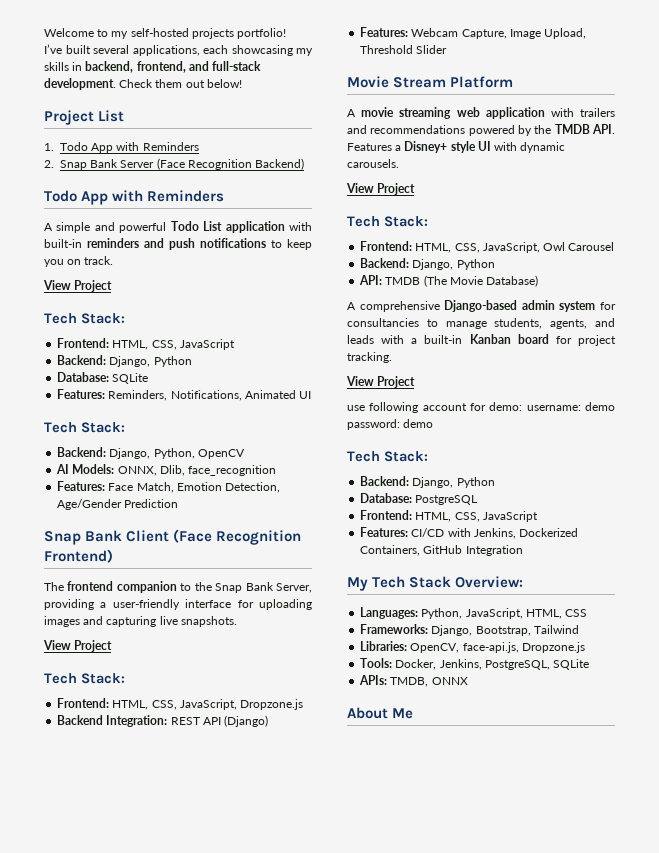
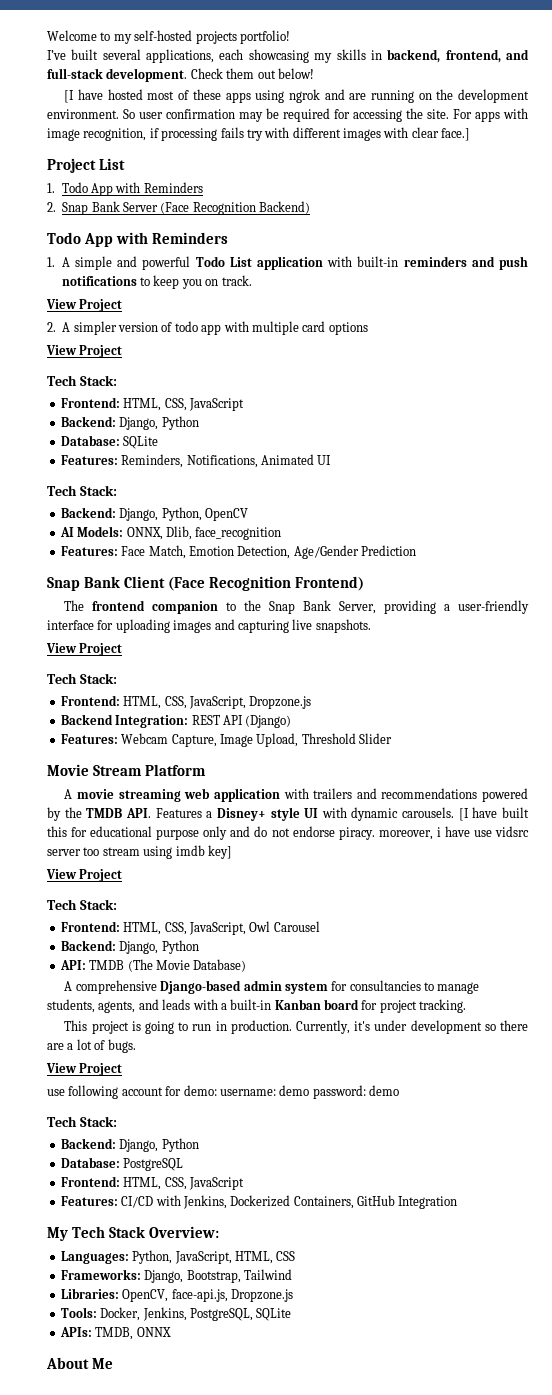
+ [I have hosted most of these apps using ngrok and are running on the development environment. So user confirmation may be required for accessing the site. For apps with image recognition, if processing fails try with different images with clear face.]
- A simple and powerful Todo List application with built-in reminders and push notifications to keep you on track.
+ 1. A simple and powerful Todo List application with built-in reminders and push notifications to keep you on track.
+ 2. A simpler version of todo app with multiple card options
+ View Project
+ [I have built this for educational purpose only and do not endorse piracy. moreover, i have use vidsrc server too stream using imdb key]
+ This project is going to run in production. Currently, it's under development so there are a lot of bugs.

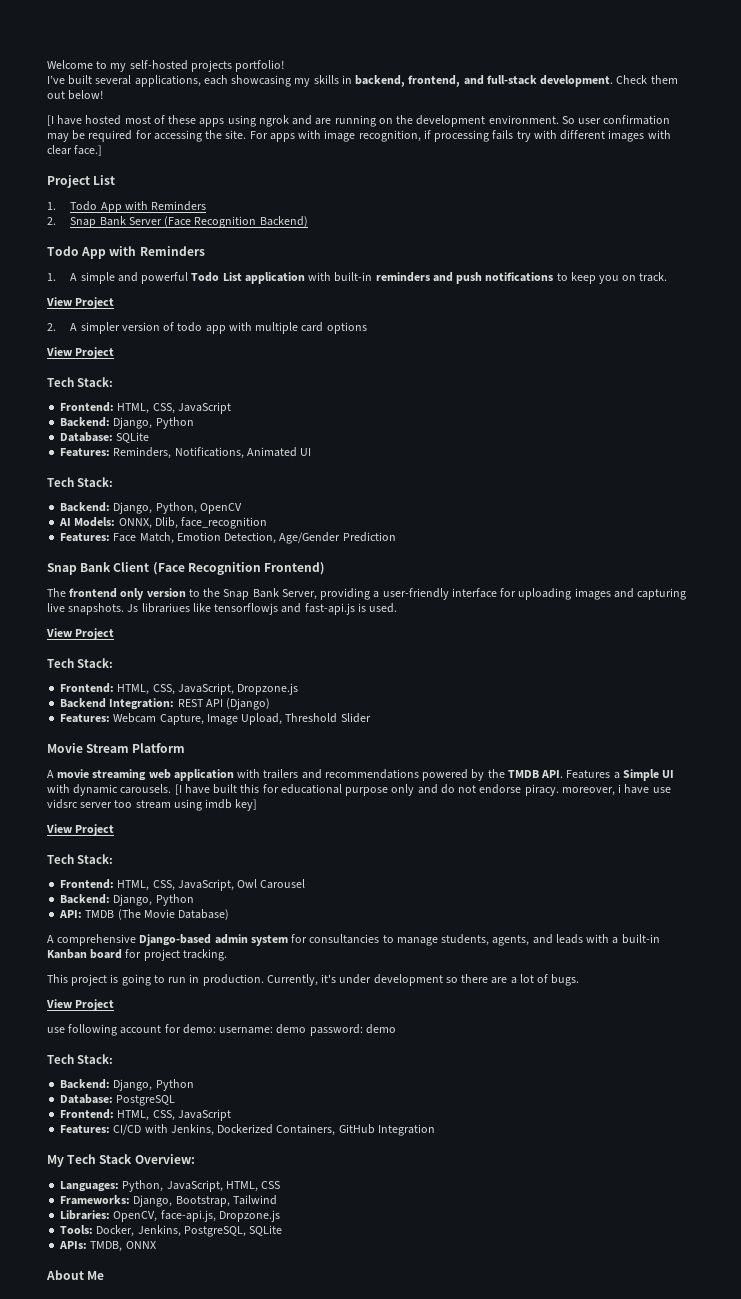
- The frontend companion to the Snap Bank Server, providing a user-friendly interface for uploading images and capturing live snapshots.
+ The frontend only version to the Snap Bank Server, providing a user-friendly interface for uploading images and capturing live snapshots. Js librariues like tensorflowjs and fast-api.js is used.
- A movie streaming web application with trailers and recommendations powered by the TMDB API. Features a Disney+ style UI with dynamic carousels.
+ A movie streaming web application with trailers and recommendations powered by the TMDB API. Features a Simple UI with dynamic carousels.

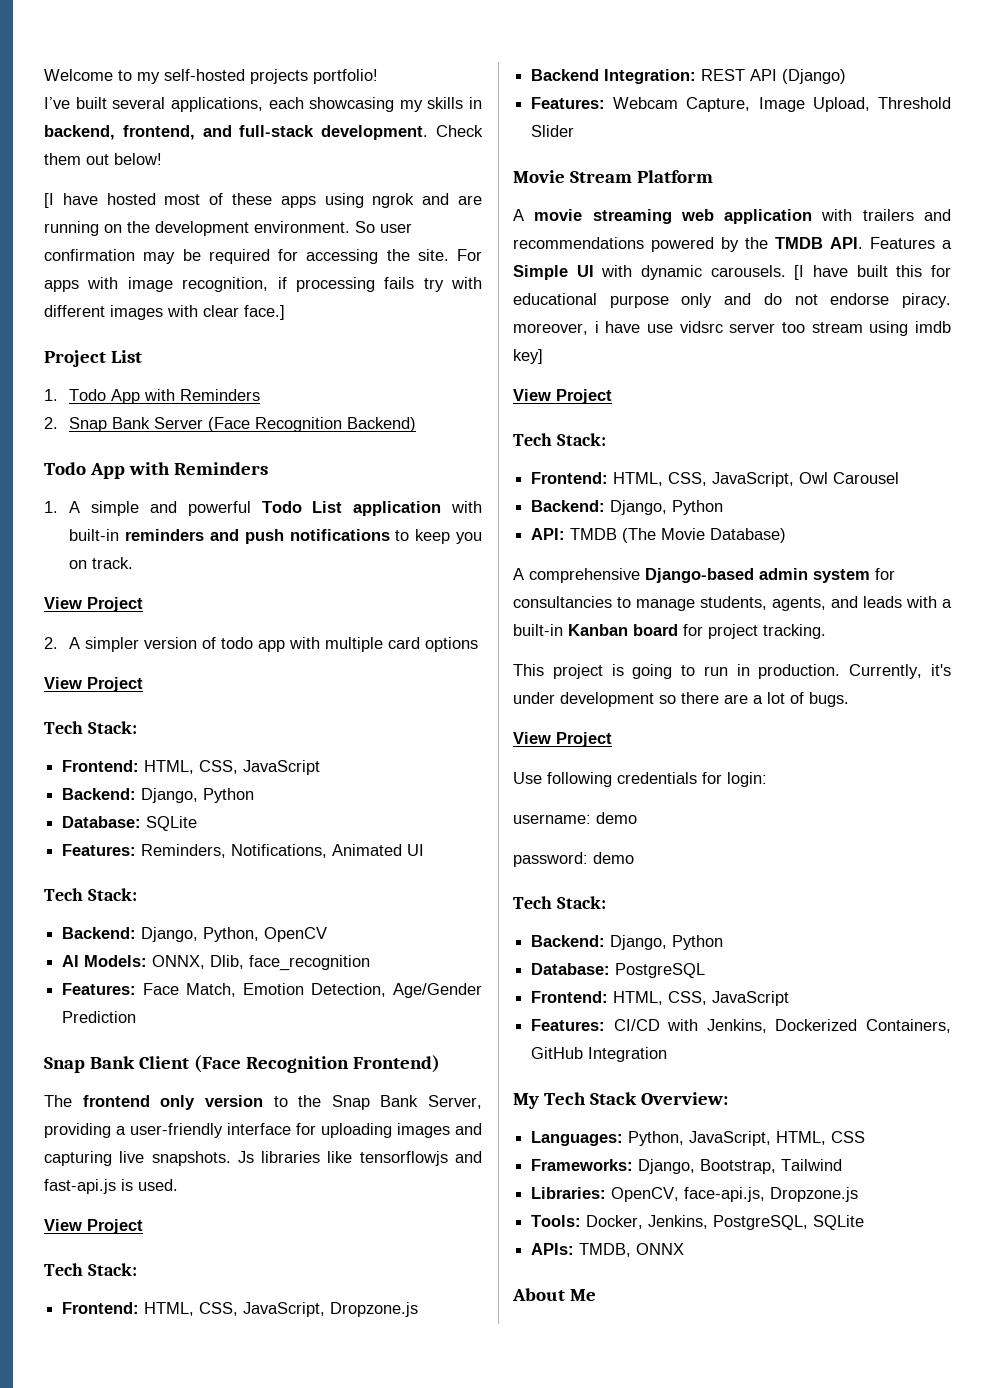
- Js librariues like tensorflowjs and fast-api.js is used.
+ Js libraries like tensorflowjs and fast-api.js is used.
- use following account for demo: username: demo password: demo
+ Use following credentials for login:
+ username: demo
+ password: demo

